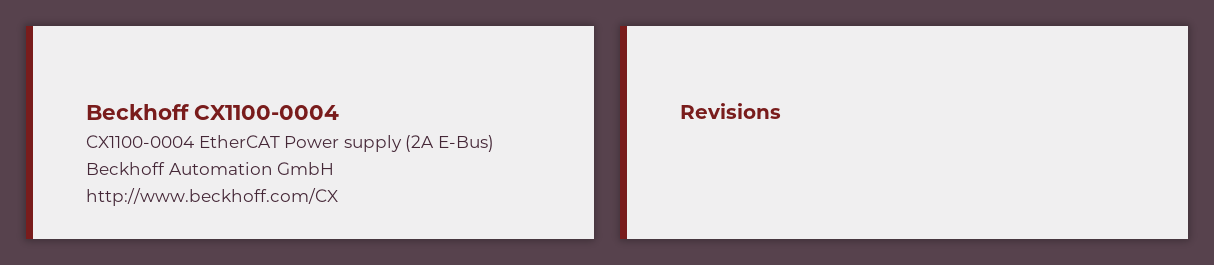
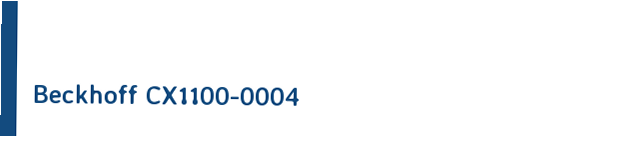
- CX1100-0004 EtherCAT Power supply (2A E-Bus)
- Beckhoff Automation GmbH
- http://www.beckhoff.com/CX
- Revisions

